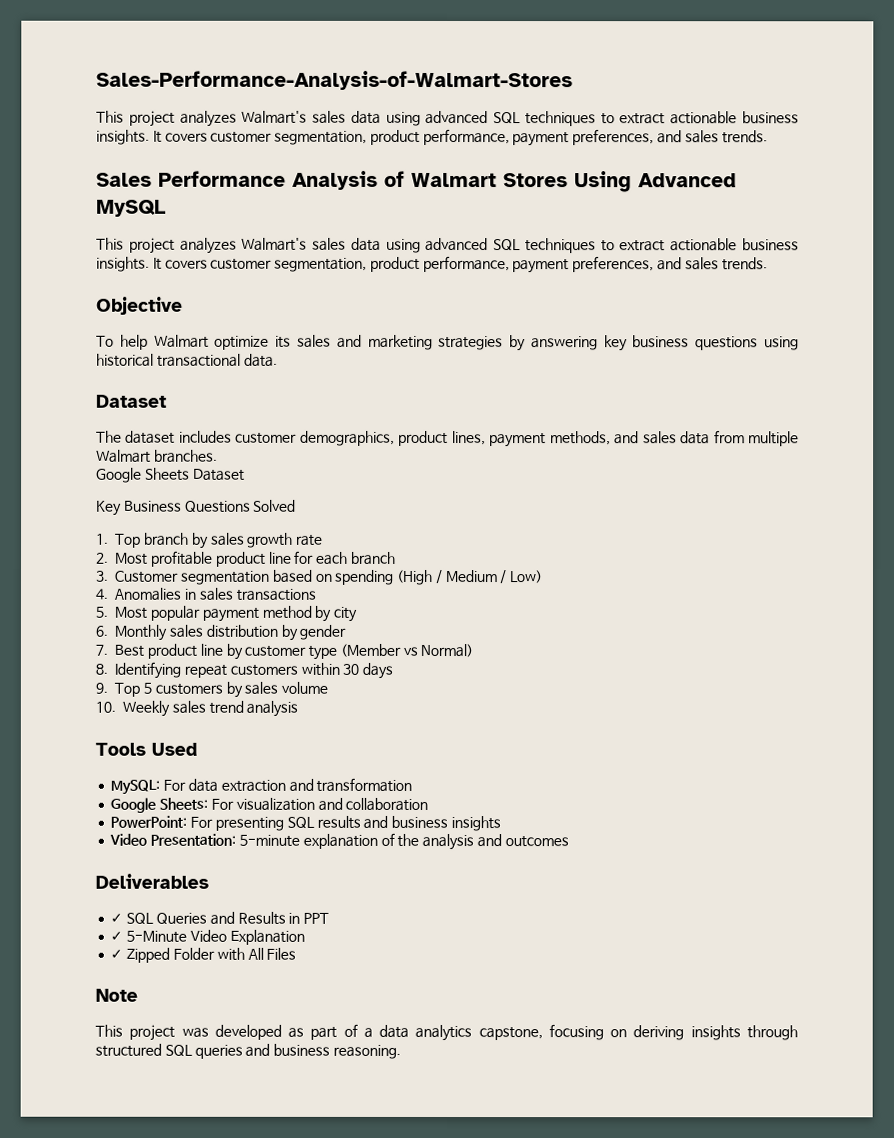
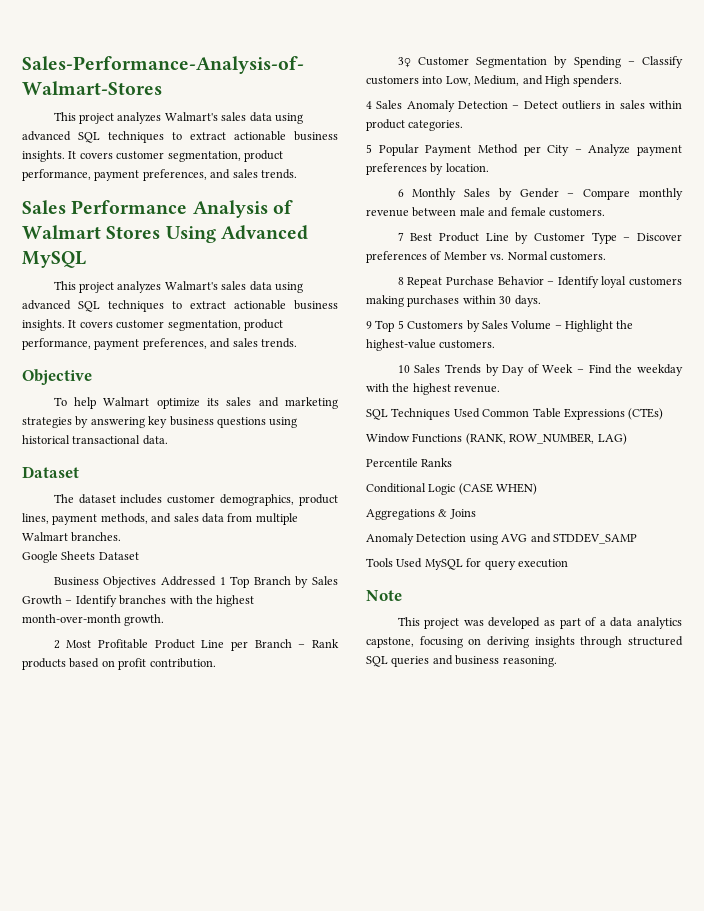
- Key Business Questions Solved
- 1. Top branch by sales growth rate
- 2. Most profitable product line for each branch
- 3. Customer segmentation based on spending (High / Medium / Low)
- 4. Anomalies in sales transactions
- 5. Most popular payment method by city
- 6. Monthly sales distribution by gender
- 7. Best product line by customer type (Member vs Normal)
- 8. Identifying repeat customers within 30 days
- 9. Top 5 customers by sales volume
- 10. Weekly sales trend analysis
- Tools Used
- MySQL: For data extraction and transformation
- Google Sheets: For visualization and collaboration
- PowerPoint: For presenting SQL results and business insights
- Video Presentation: 5-minute explanation of the analysis and outcomes
- Deliverables
- ✓ SQL Queries and Results in PPT
- ✓ 5-Minute Video Explanation
- ✓ Zipped Folder with All Files
+ Business Objectives Addressed 1 Top Branch by Sales Growth – Identify branches with the highest month-over-month growth.
+ 2 Most Profitable Product Line per Branch – Rank products based on profit contribution.
+ 3♀ Customer Segmentation by Spending – Classify customers into Low, Medium, and High spenders.
+ 4 Sales Anomaly Detection – Detect outliers in sales within product categories.
+ 5 Popular Payment Method per City – Analyze payment preferences by location.
+ 6 Monthly Sales by Gender – Compare monthly revenue between male and female customers.
+ 7 Best Product Line by Customer Type – Discover preferences of Member vs. Normal customers.
+ 8 Repeat Purchase Behavior – Identify loyal customers making purchases within 30 days.
+ 9 Top 5 Customers by Sales Volume – Highlight the highest-value customers.
+ 10 Sales Trends by Day of Week – Find the weekday with the highest revenue.
+ SQL Techniques Used Common Table Expressions (CTEs)
+ Window Functions (RANK, ROW_NUMBER, LAG)
+ Percentile Ranks
+ Conditional Logic (CASE WHEN)
+ Aggregations & Joins
+ Anomaly Detection using AVG and STDDEV_SAMP
+ Tools Used MySQL for query execution

